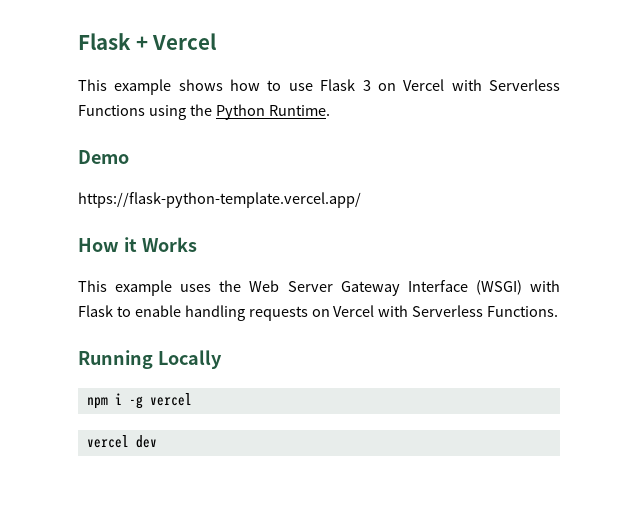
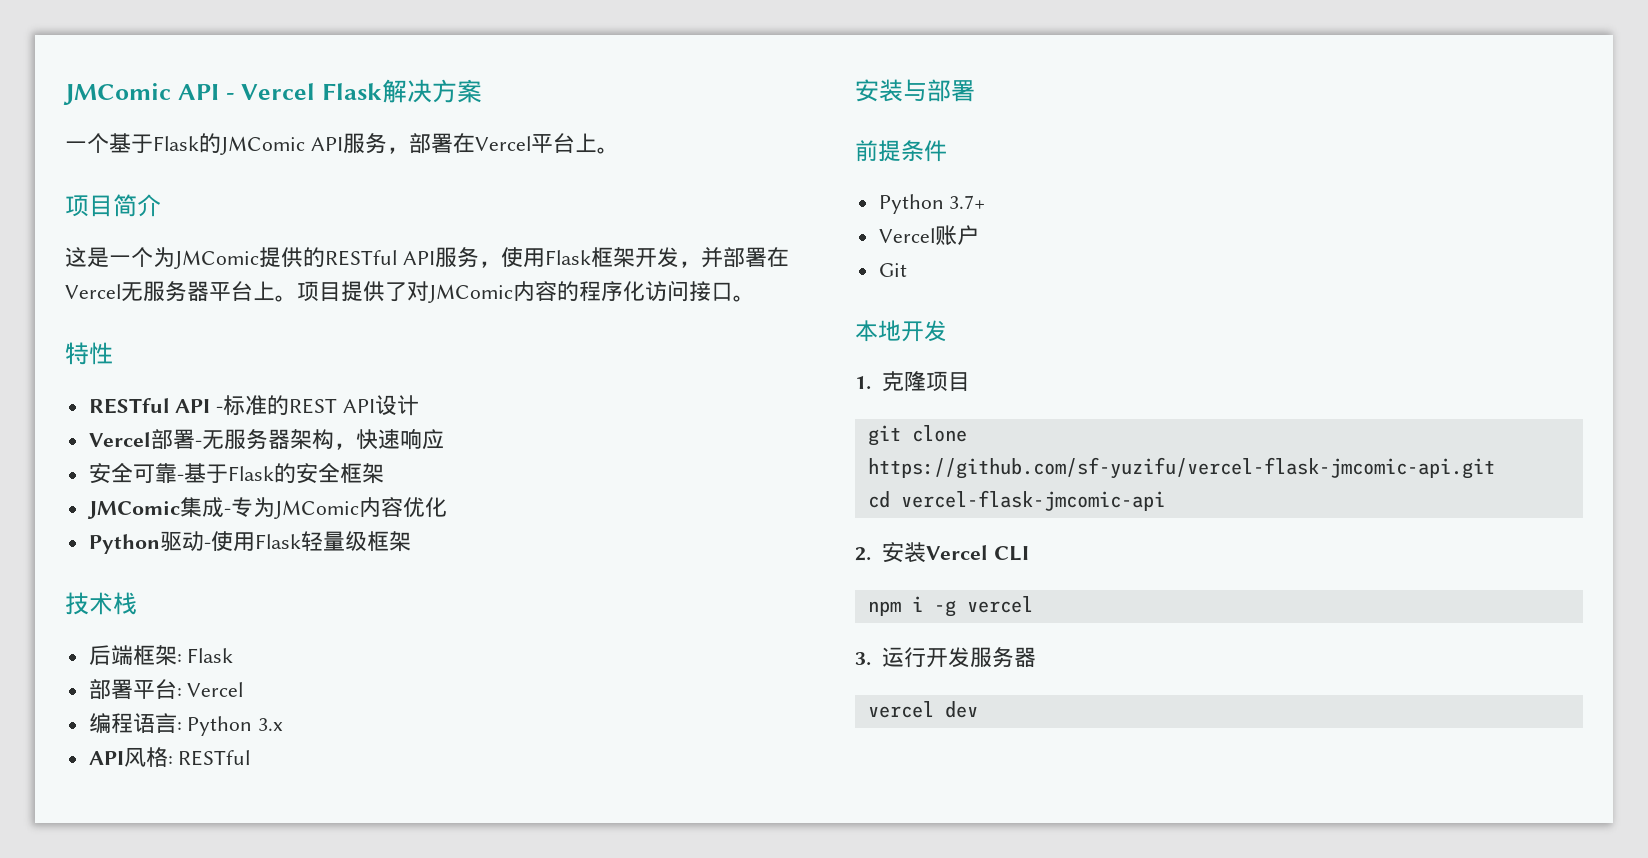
- Flask + Vercel
- This example shows how to use Flask 3 on Vercel with Serverless Functions using the Python Runtime.
- Demo
- https://flask-python-template.vercel.app/
- How it Works
- This example uses the Web Server Gateway Interface (WSGI) with Flask to enable handling requests on Vercel with Serverless Functions.
- Running Locally
+ JMComic API - Vercel Flask解决方案
+ 一个基于Flask的JMComic API服务，部署在Vercel平台上。
+ 项目简介
+ 这是一个为JMComic提供的RESTful API服务，使用Flask框架开发，并部署在Vercel无服务器平台上。项目提供了对JMComic内容的程序化访问接口。
+ 特性
+ RESTful API -标准的REST API设计
+ Vercel部署-无服务器架构，快速响应
+ 安全可靠-基于Flask的安全框架
+ JMComic集成-专为JMComic内容优化
+ Python驱动-使用Flask轻量级框架
+ 技术栈
+ 后端框架: Flask
+ 部署平台: Vercel
+ 编程语言: Python 3.x
+ API风格: RESTful
+ 安装与部署
+ 前提条件
+ Python 3.7+
+ Vercel账户
+ Git
+ 本地开发
+ 1.克隆项目
+ git clone https://github.com/sf-yuzifu/vercel-flask-jmcomic-api.git
+ cd vercel-flask-jmcomic-api
+ 2.安装Vercel CLI
+ 3.运行开发服务器

